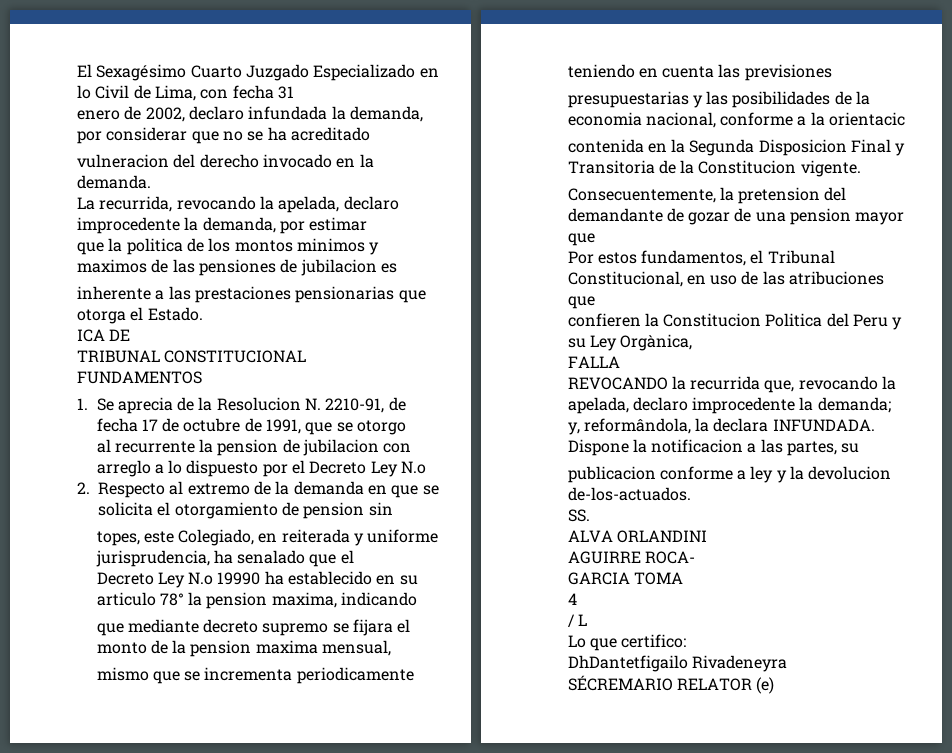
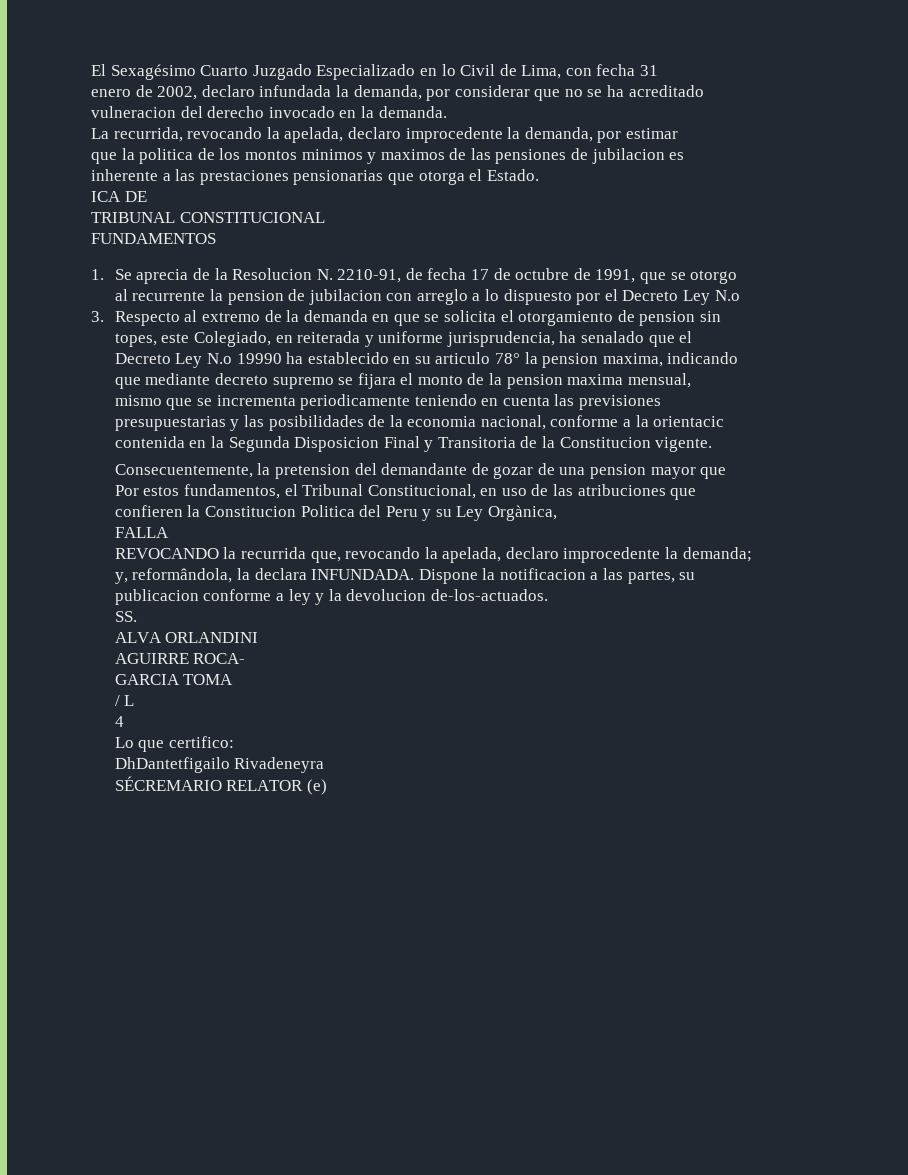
- 2. Respecto al extremo de la demanda en que se solicita el otorgamiento de pension sin
+ 3. Respecto al extremo de la demanda en que se solicita el otorgamiento de pension sin
- 4
+ 4

